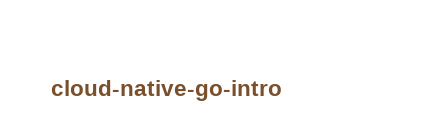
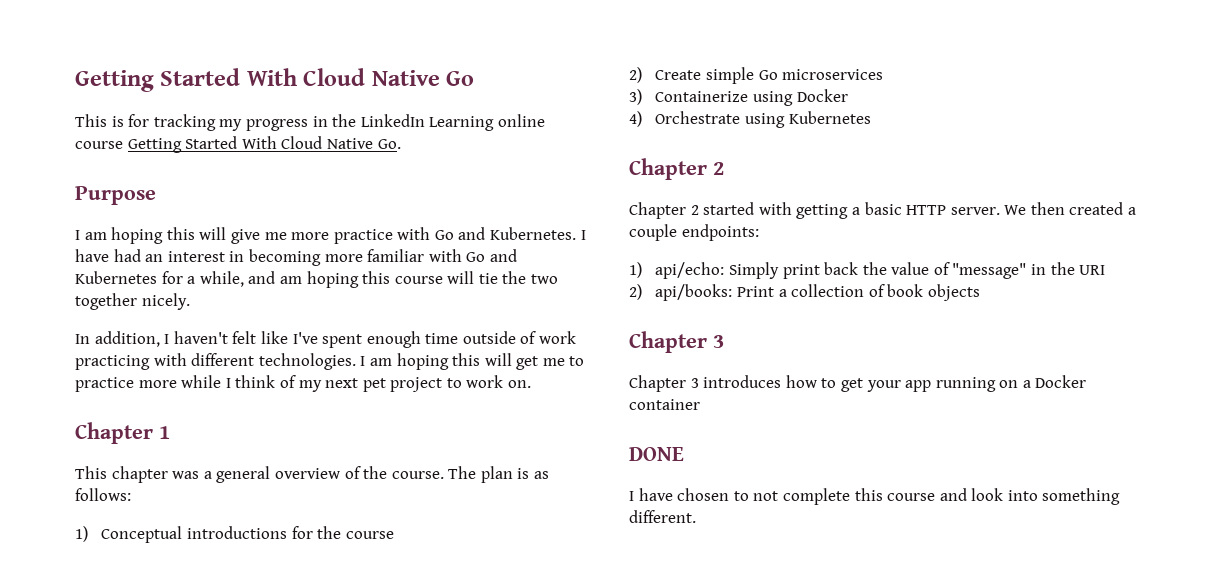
- cloud-native-go-intro
+ Getting Started With Cloud Native Go
+ This is for tracking my progress in the LinkedIn Learning online course Getting Started With Cloud Native Go.
+ Purpose
+ I am hoping this will give me more practice with Go and Kubernetes. I have had an interest in becoming more familiar with Go and Kubernetes for a while, and am hoping this course will tie the two together nicely.
+ In addition, I haven't felt like I've spent enough time outside of work practicing with different technologies. I am hoping this will get me to practice more while I think of my next pet project to work on.
+ Chapter 1
+ This chapter was a general overview of the course. The plan is as follows:
+ 1) Conceptual introductions for the course
+ 2) Create simple Go microservices
+ 3) Containerize using Docker
+ 4) Orchestrate using Kubernetes
+ Chapter 2
+ Chapter 2 started with getting a basic HTTP server. We then created a couple endpoints:
+ 1) api/echo: Simply print back the value of "message" in the URI
+ 2) api/books: Print a collection of book objects
+ Chapter 3
+ Chapter 3 introduces how to get your app running on a Docker container
+ DONE
+ I have chosen to not complete this course and look into something different.

